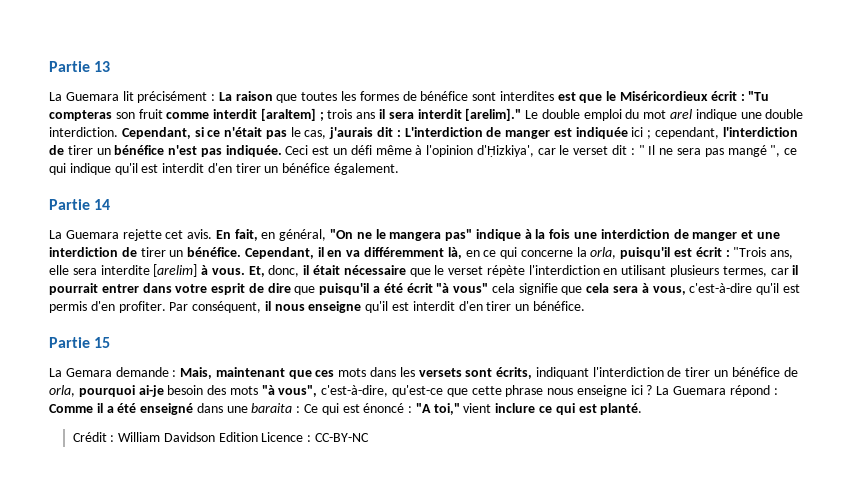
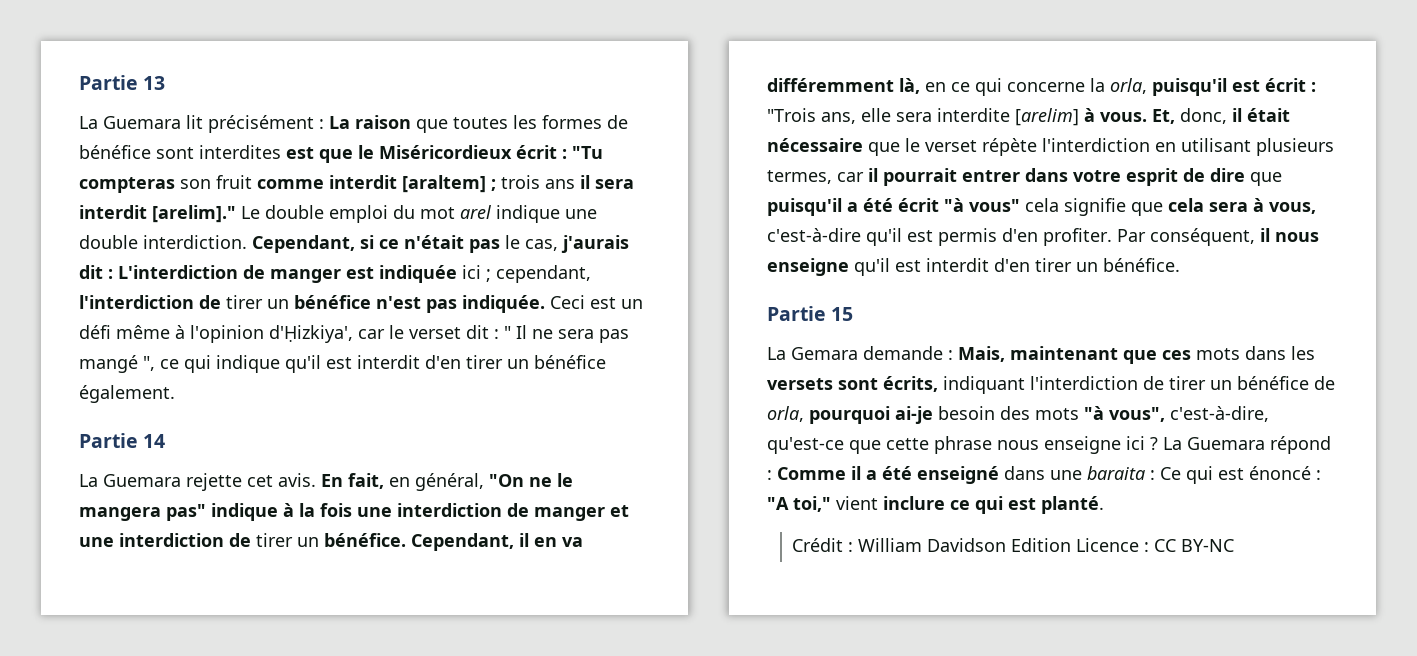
- Crédit : William Davidson Edition Licence : CC-BY-NC
+ Crédit : William Davidson Edition Licence : CC BY-NC

